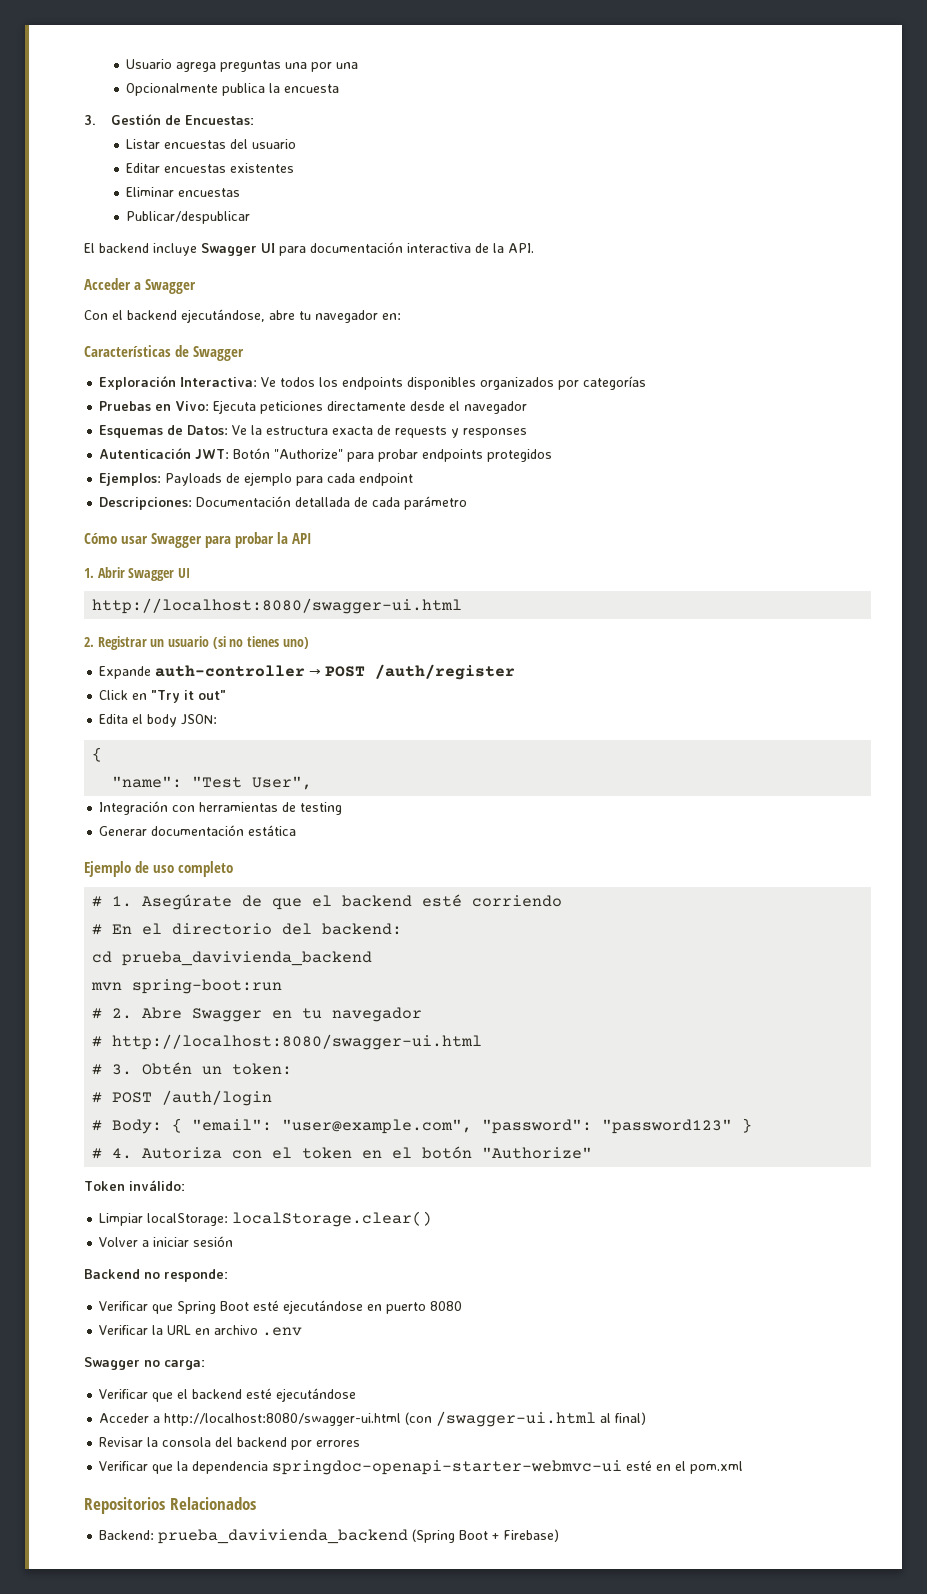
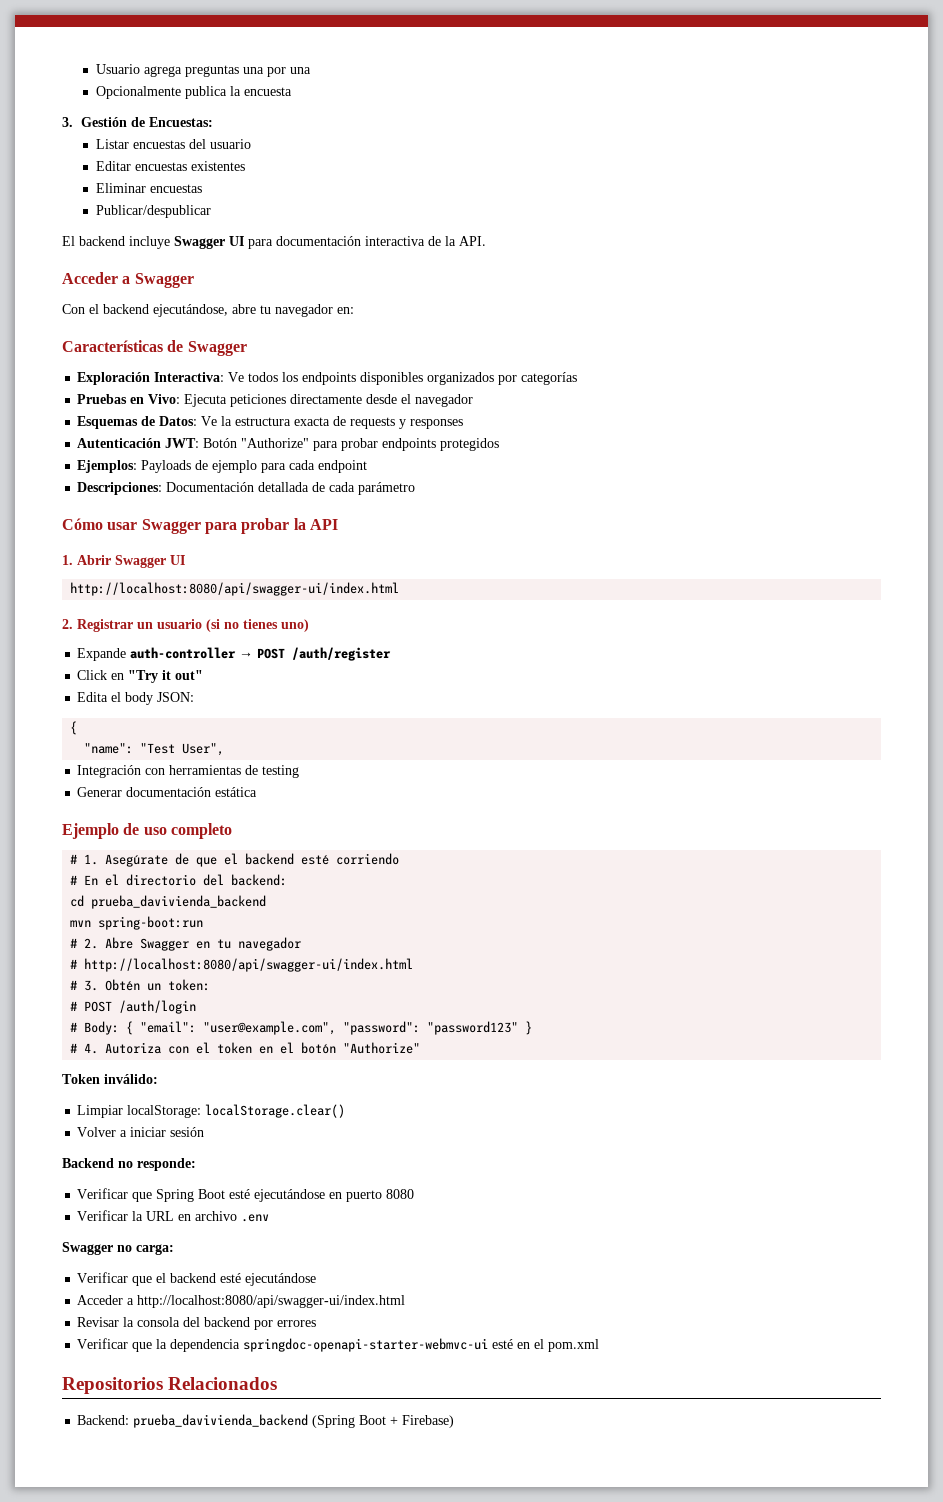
  1. Abrir Swagger UI
- http://localhost:8080/swagger-ui.html
+ http://localhost:8080/api/swagger-ui/index.html
- # http://localhost:8080/swagger-ui.html
+ # http://localhost:8080/api/swagger-ui/index.html
- Acceder a http://localhost:8080/swagger-ui.html (con /swagger-ui.html al final)
+ Acceder a http://localhost:8080/api/swagger-ui/index.html

